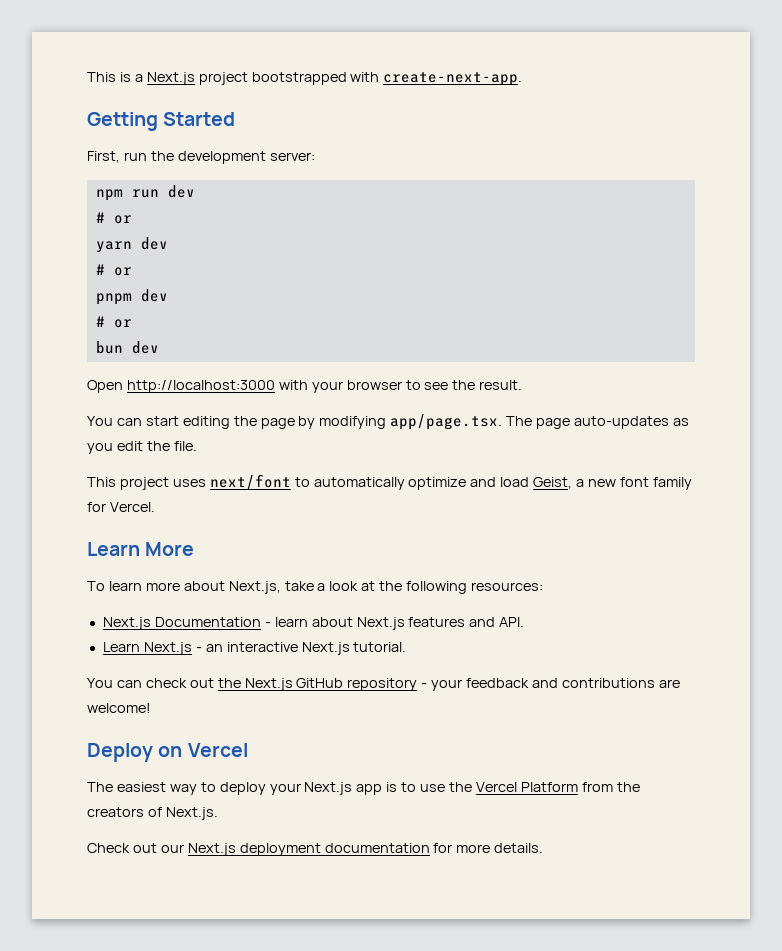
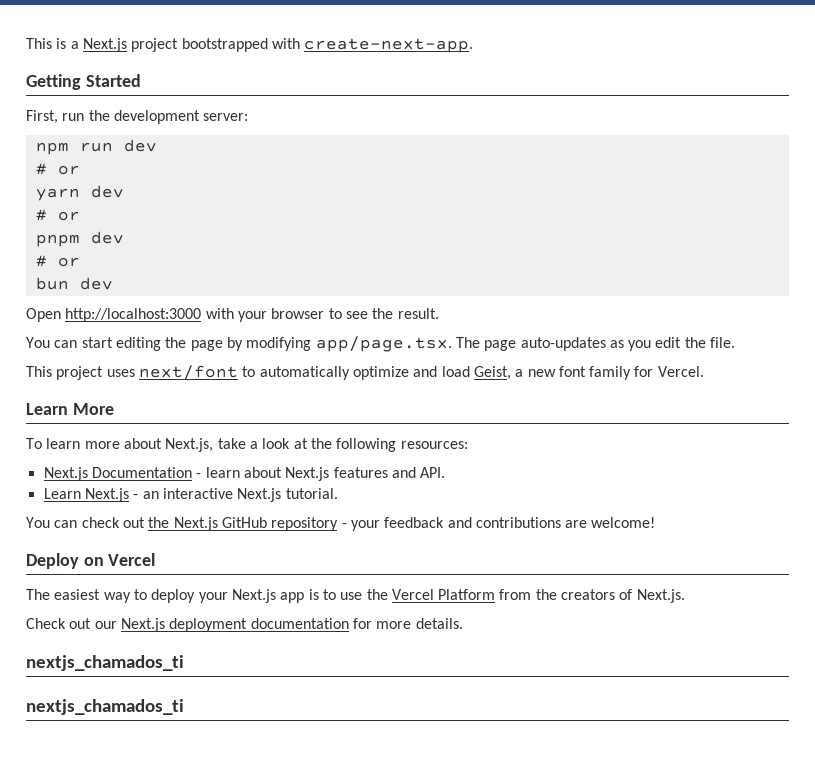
  Check out our Next.js deployment documentation for more details.
+ nextjs_chamados_ti
+ nextjs_chamados_ti

